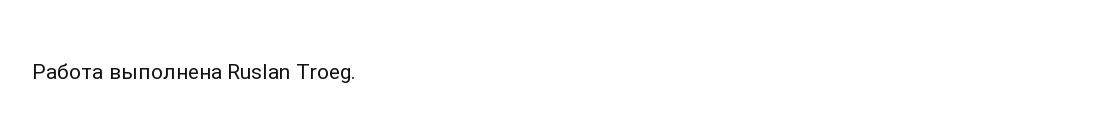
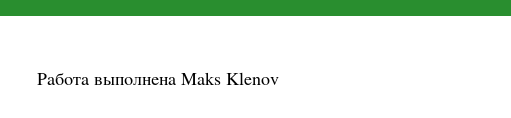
- Работа выполнена Ruslan Troeg.
+ Работа выполнена Maks Klenov

